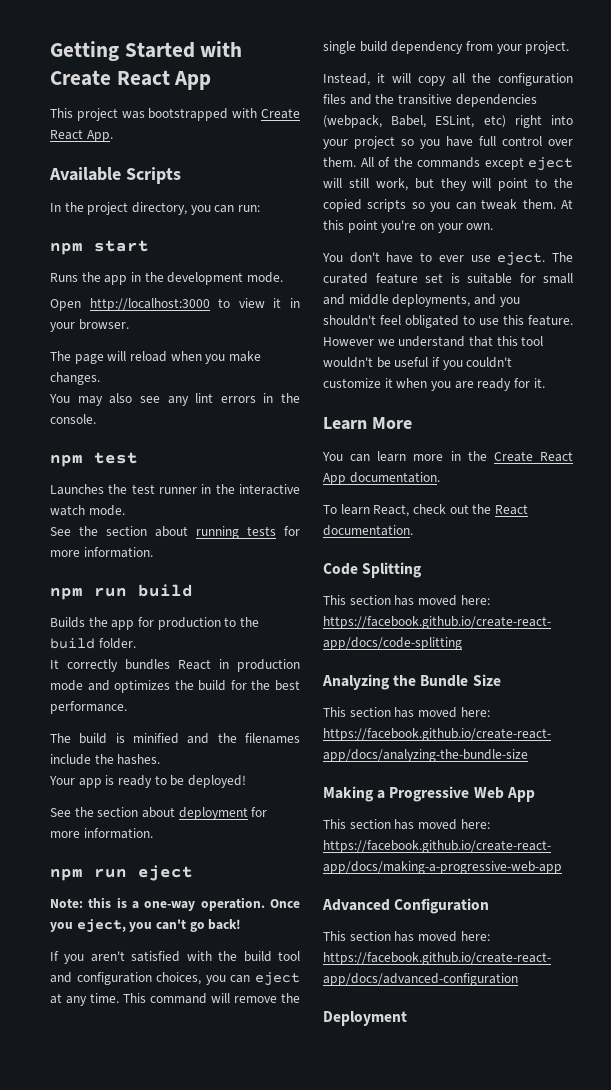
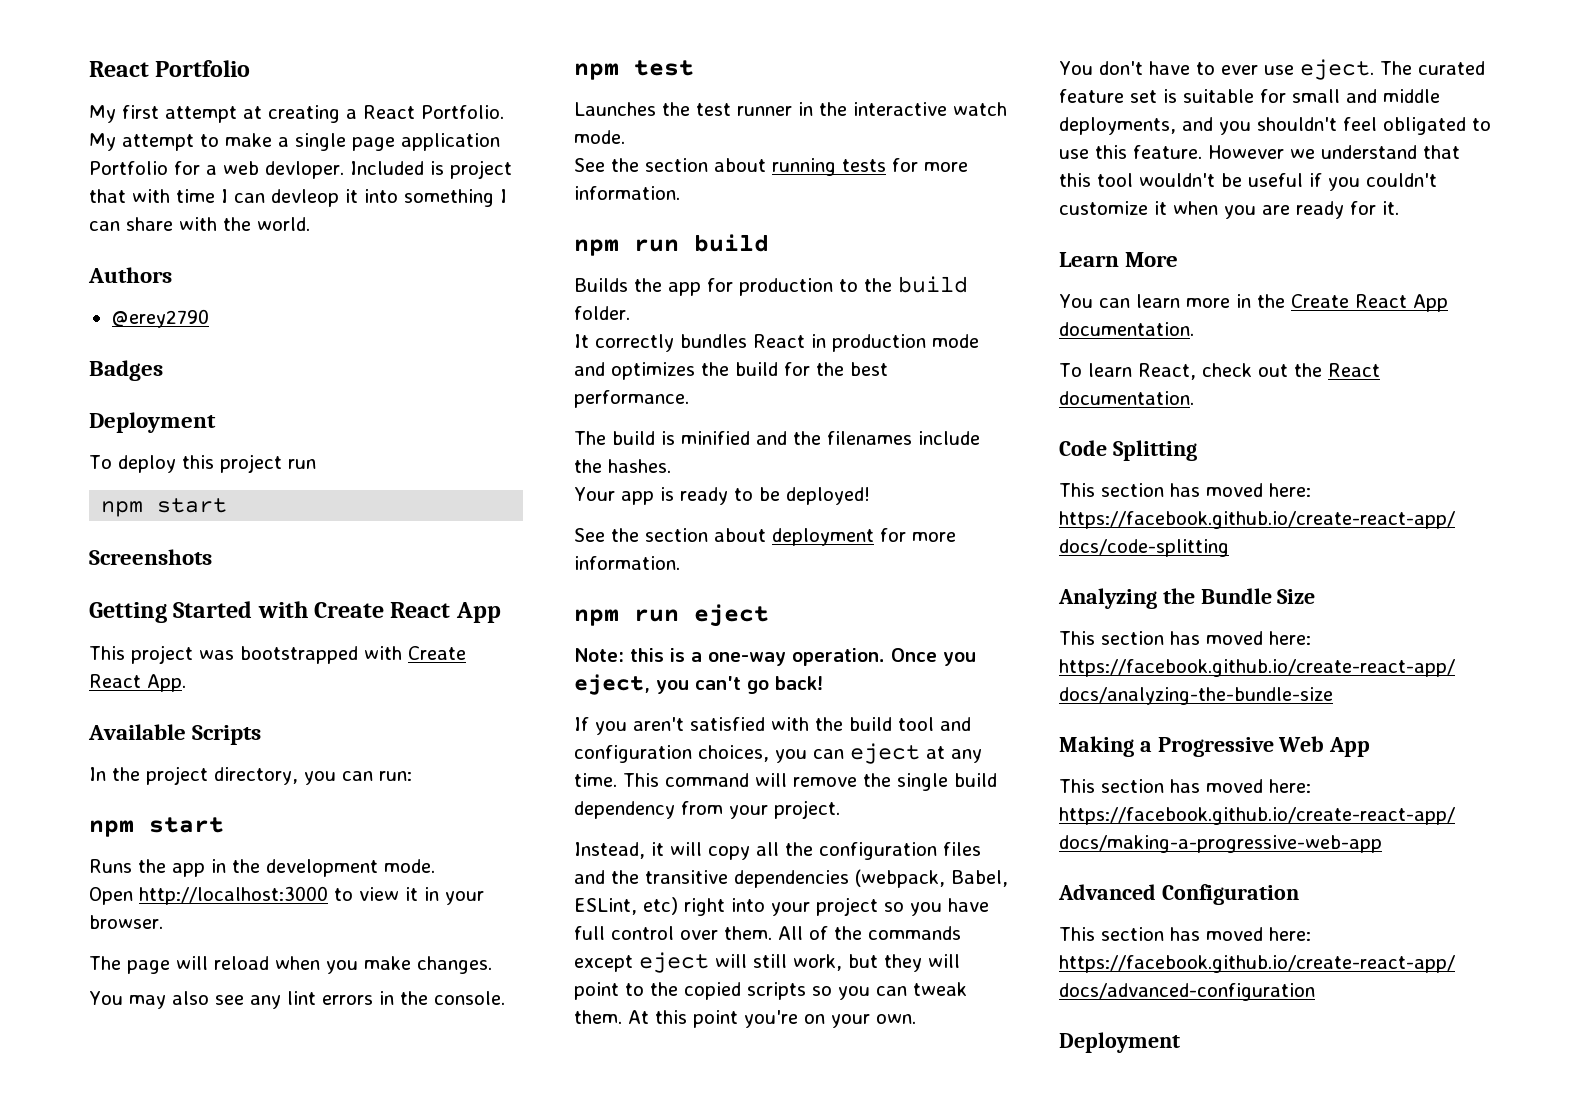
+ React Portfolio
+ My first attempt at creating a React Portfolio. My attempt to make a single page application Portfolio for a web devloper. Included is project that with time I can devleop it into something I can share with the world.
+ Authors
+ @erey2790
+ Badges
+ Deployment
+ To deploy this project run
+ npm start
+ Screenshots

